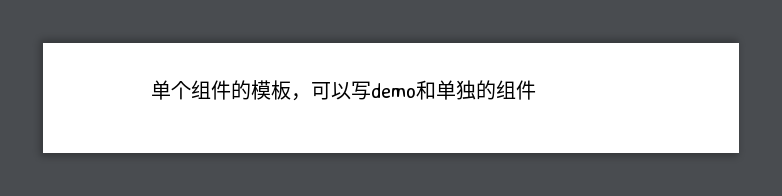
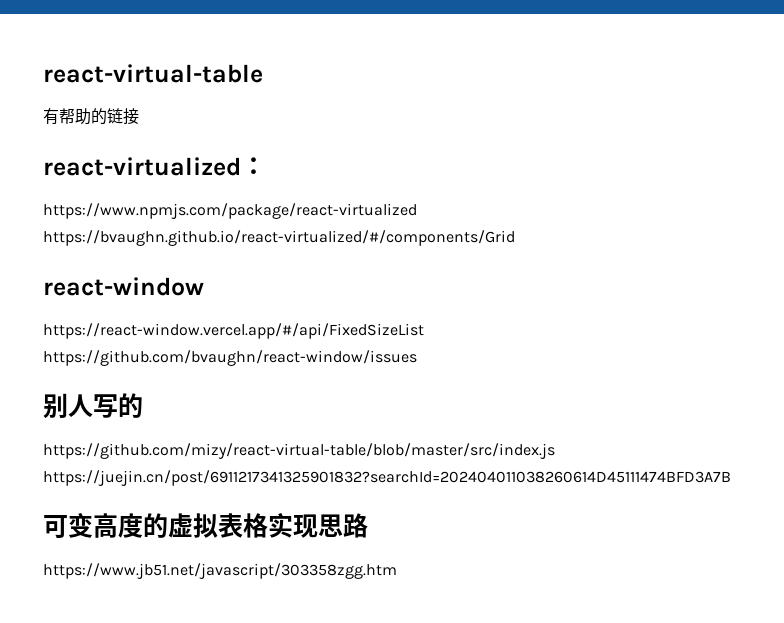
- 单个组件的模板，可以写demo和单独的组件
+ react-virtual-table
+ 有帮助的链接
+ react-virtualized：
+ https://www.npmjs.com/package/react-virtualized https://bvaughn.github.io/react-virtualized/#/components/Grid
+ react-window
+ https://react-window.vercel.app/#/api/FixedSizeList https://github.com/bvaughn/react-window/issues
+ 别人写的
+ https://github.com/mizy/react-virtual-table/blob/master/src/index.js https://juejin.cn/post/6911217341325901832?searchId=202404011038260614D45111474BFD3A7B
+ 可变高度的虚拟表格实现思路
+ https://www.jb51.net/javascript/303358zgg.htm

